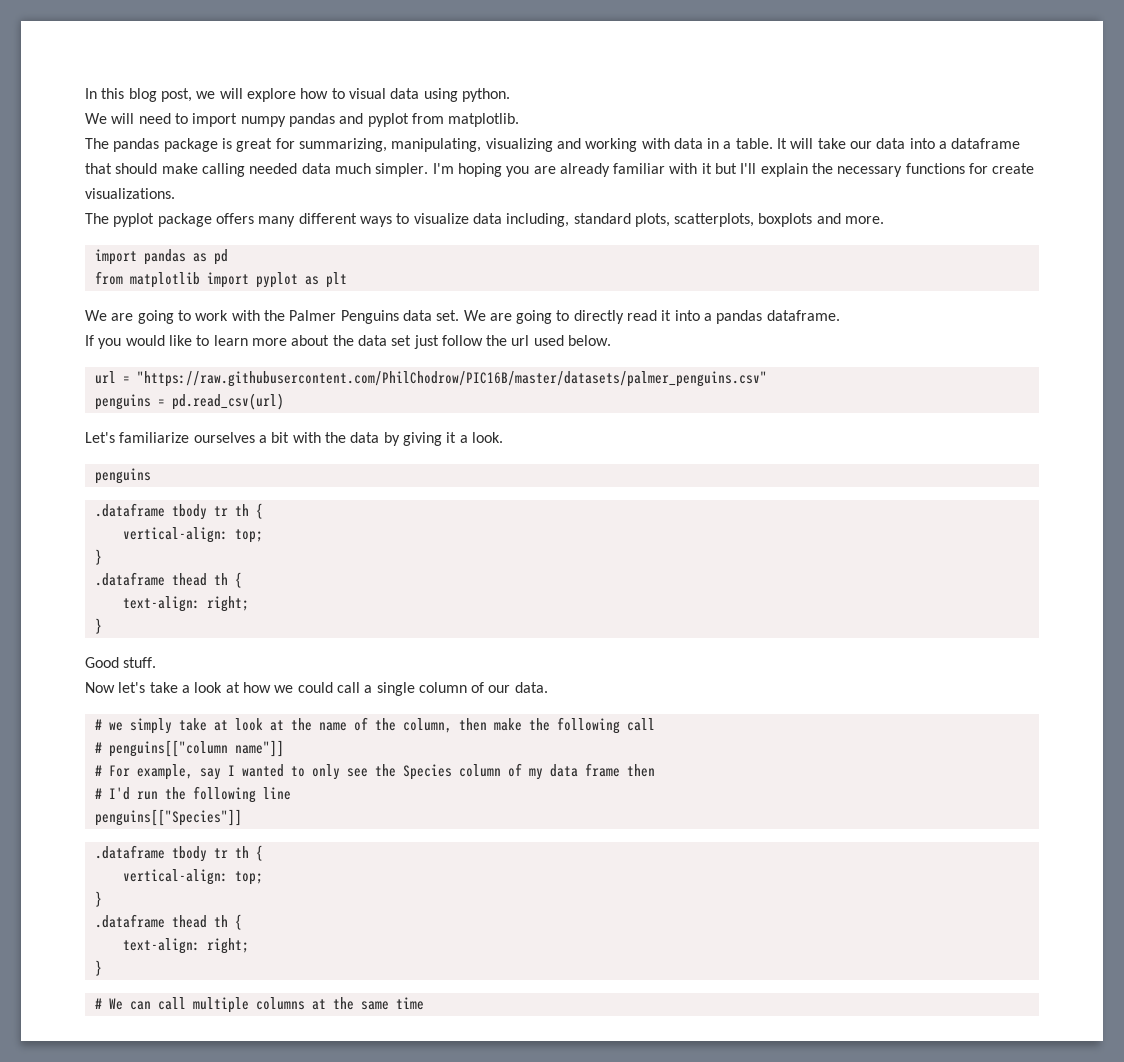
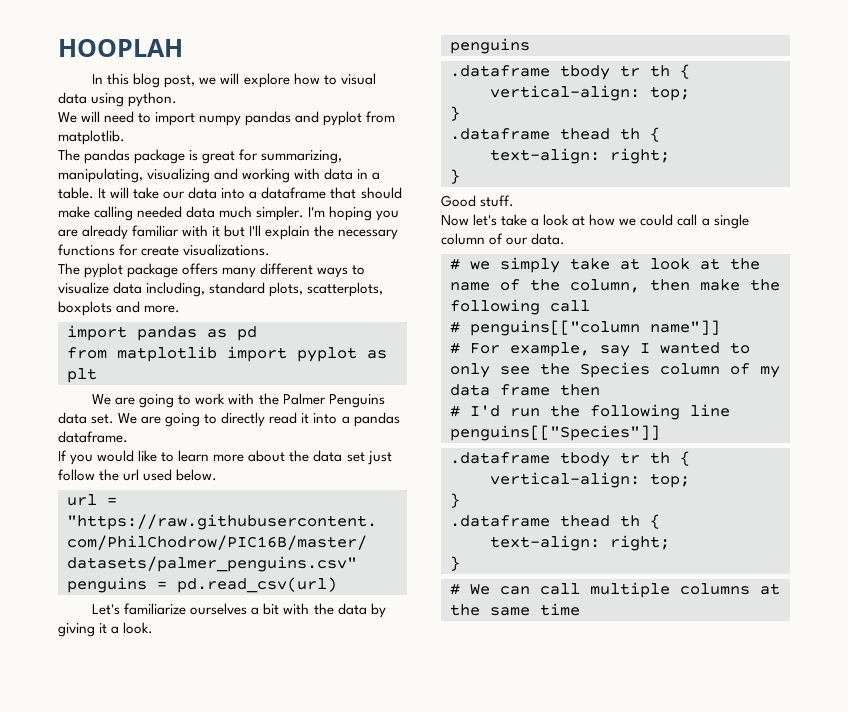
+ HOOPLAH

